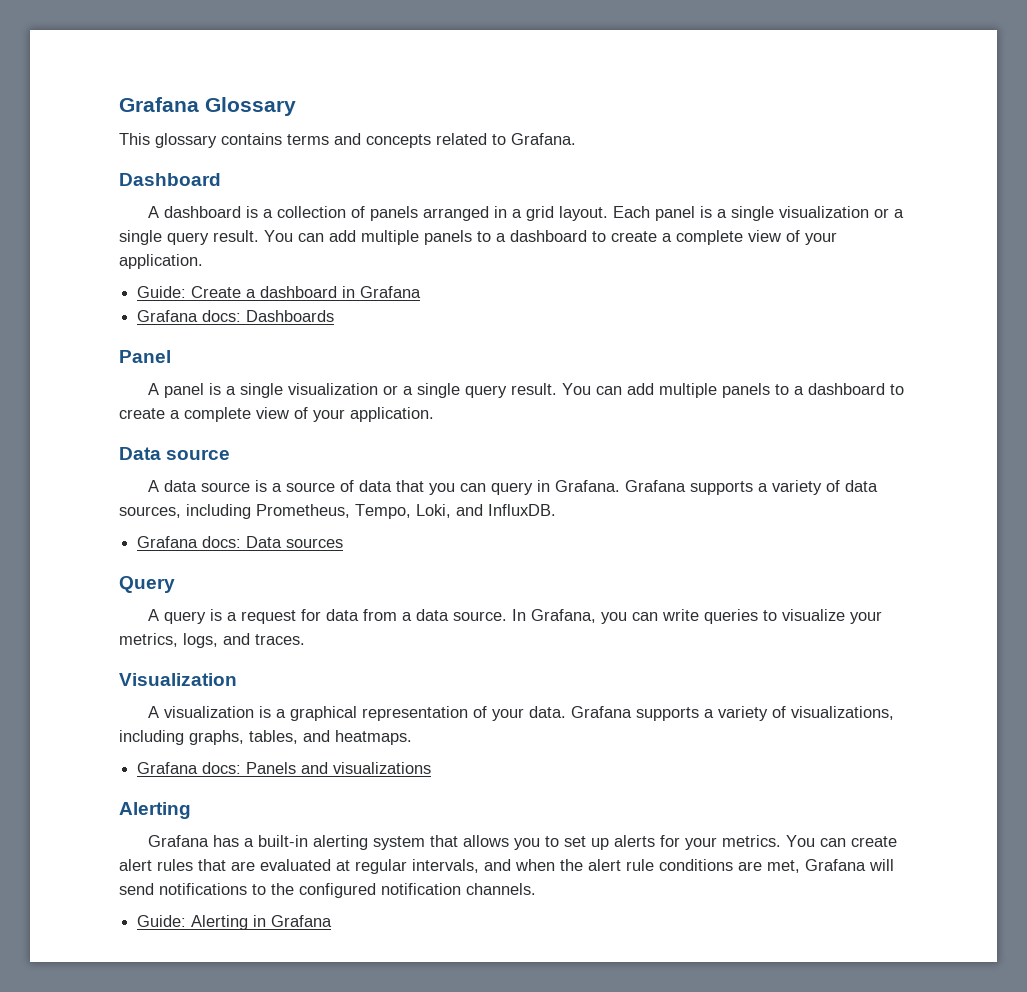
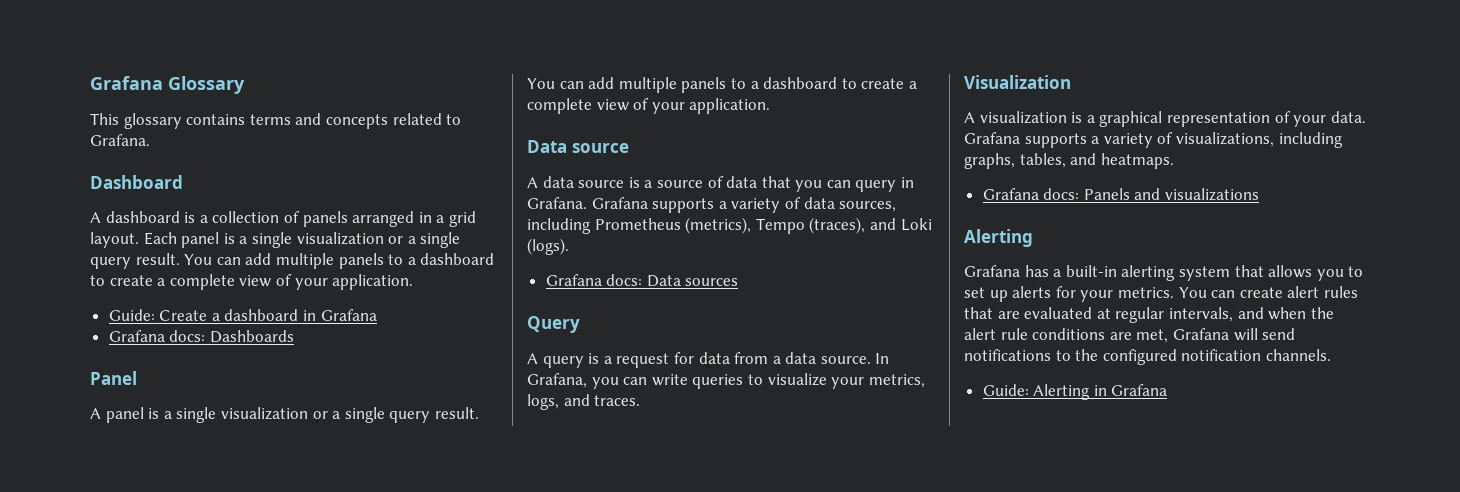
- Grafana supports a variety of data sources, including Prometheus, Tempo, Loki, and InfluxDB.
+ Grafana supports a variety of data sources, including Prometheus (metrics), Tempo (traces), and Loki (logs).

